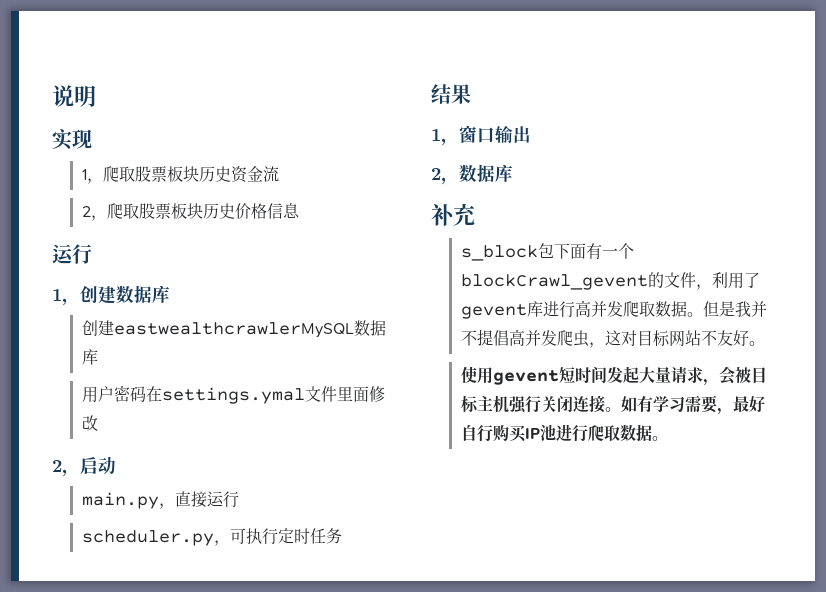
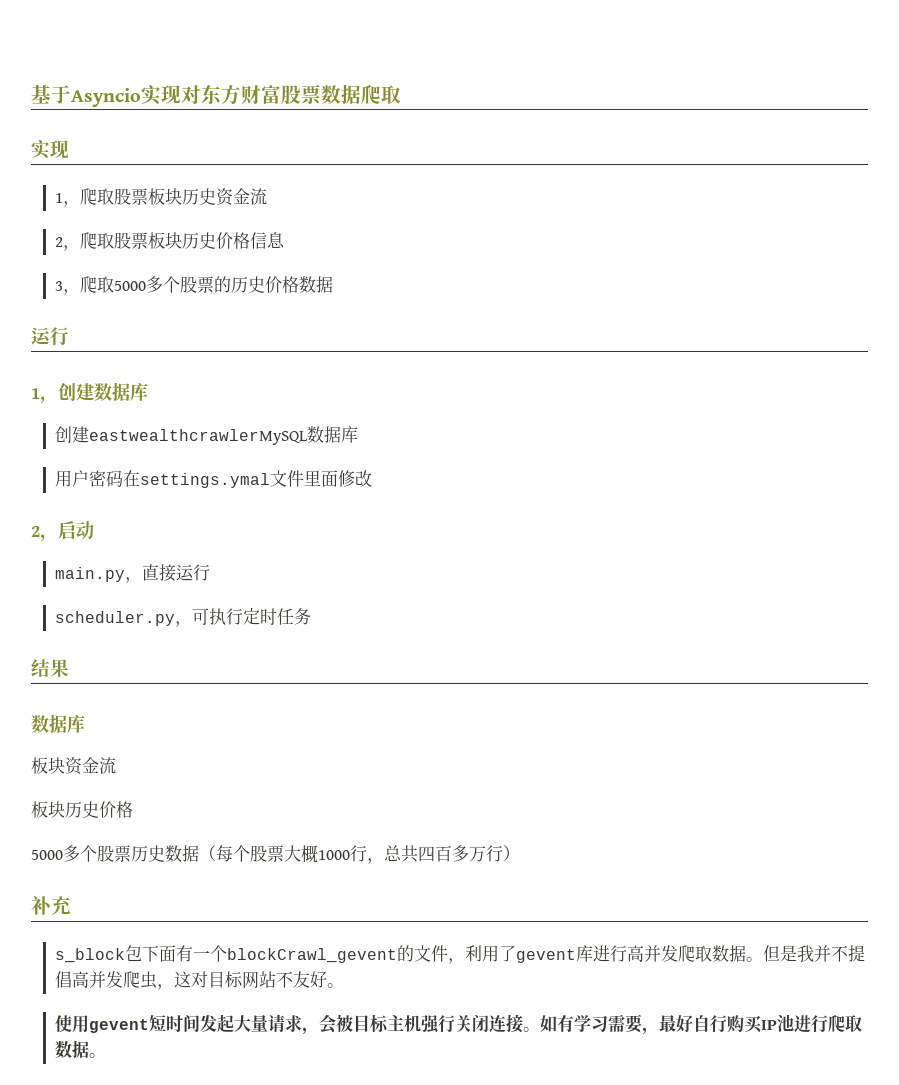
- 说明
+ 基于Asyncio实现对东方财富股票数据爬取
+ 3，爬取5000多个股票的历史价格数据
  结果
- 1，窗口输出
- 2，数据库
+ 数据库
+ 板块资金流
+ 板块历史价格
+ 5000多个股票历史数据（每个股票大概1000行，总共四百多万行）

